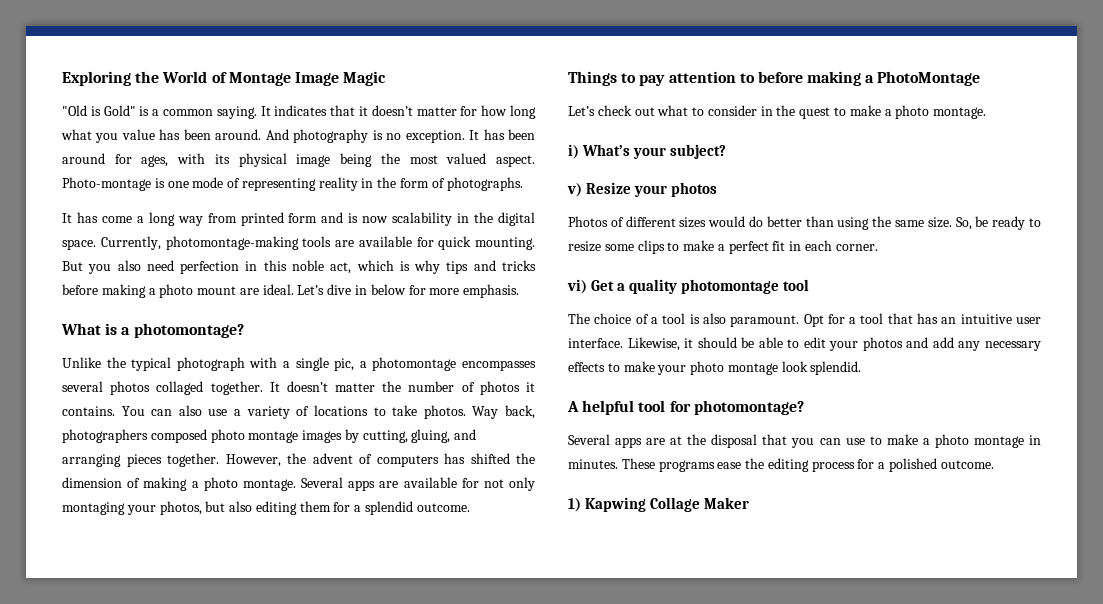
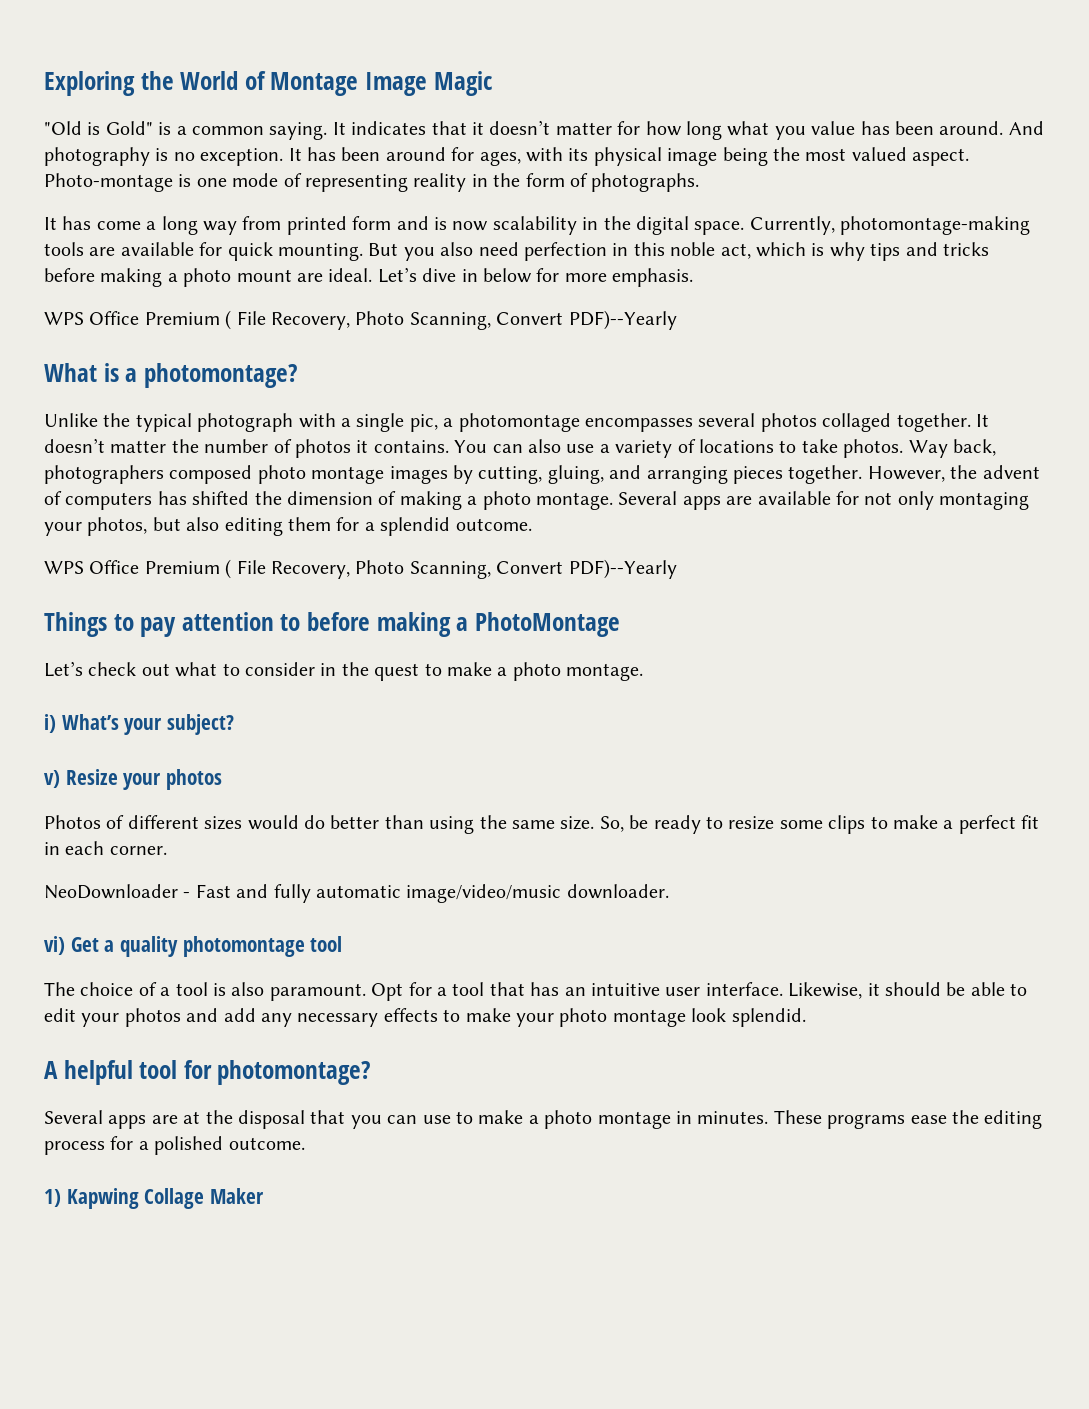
  Let’s dive in below for more emphasis.
+ WPS Office Premium ( File Recovery, Photo Scanning, Convert PDF)--Yearly
  Several apps are available for not only montaging your photos, but also editing them for a splendid outcome.
+ WPS Office Premium ( File Recovery, Photo Scanning, Convert PDF)--Yearly
+ NeoDownloader - Fast and fully automatic image/video/music downloader.

